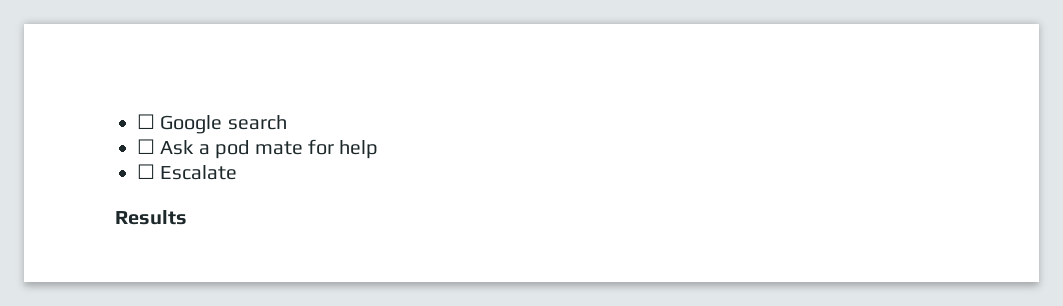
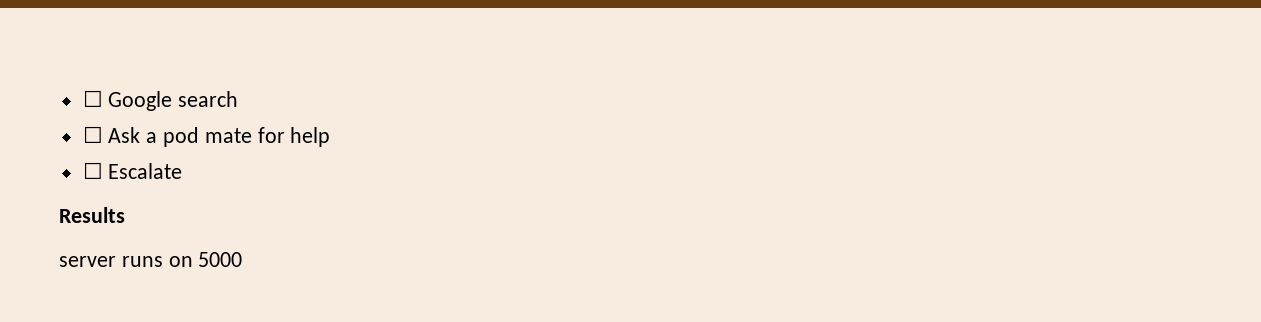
+ server runs on 5000

